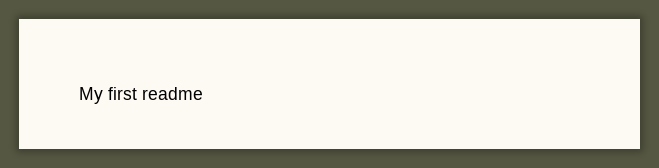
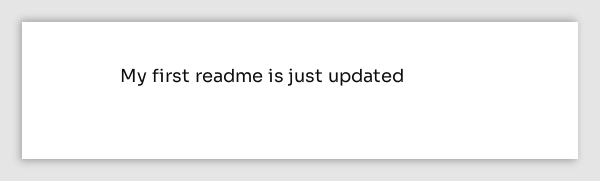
- My first readme
+ My first readme is just updated

